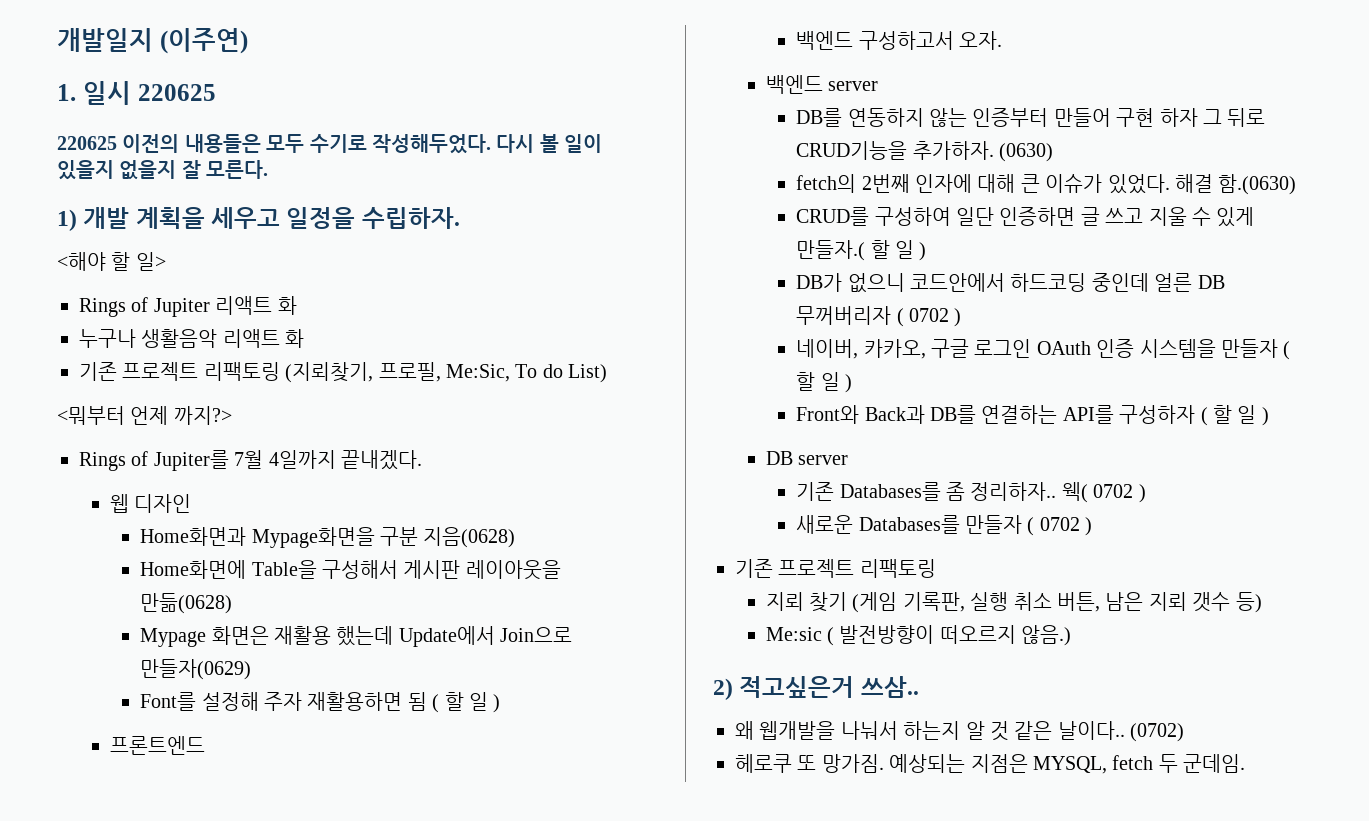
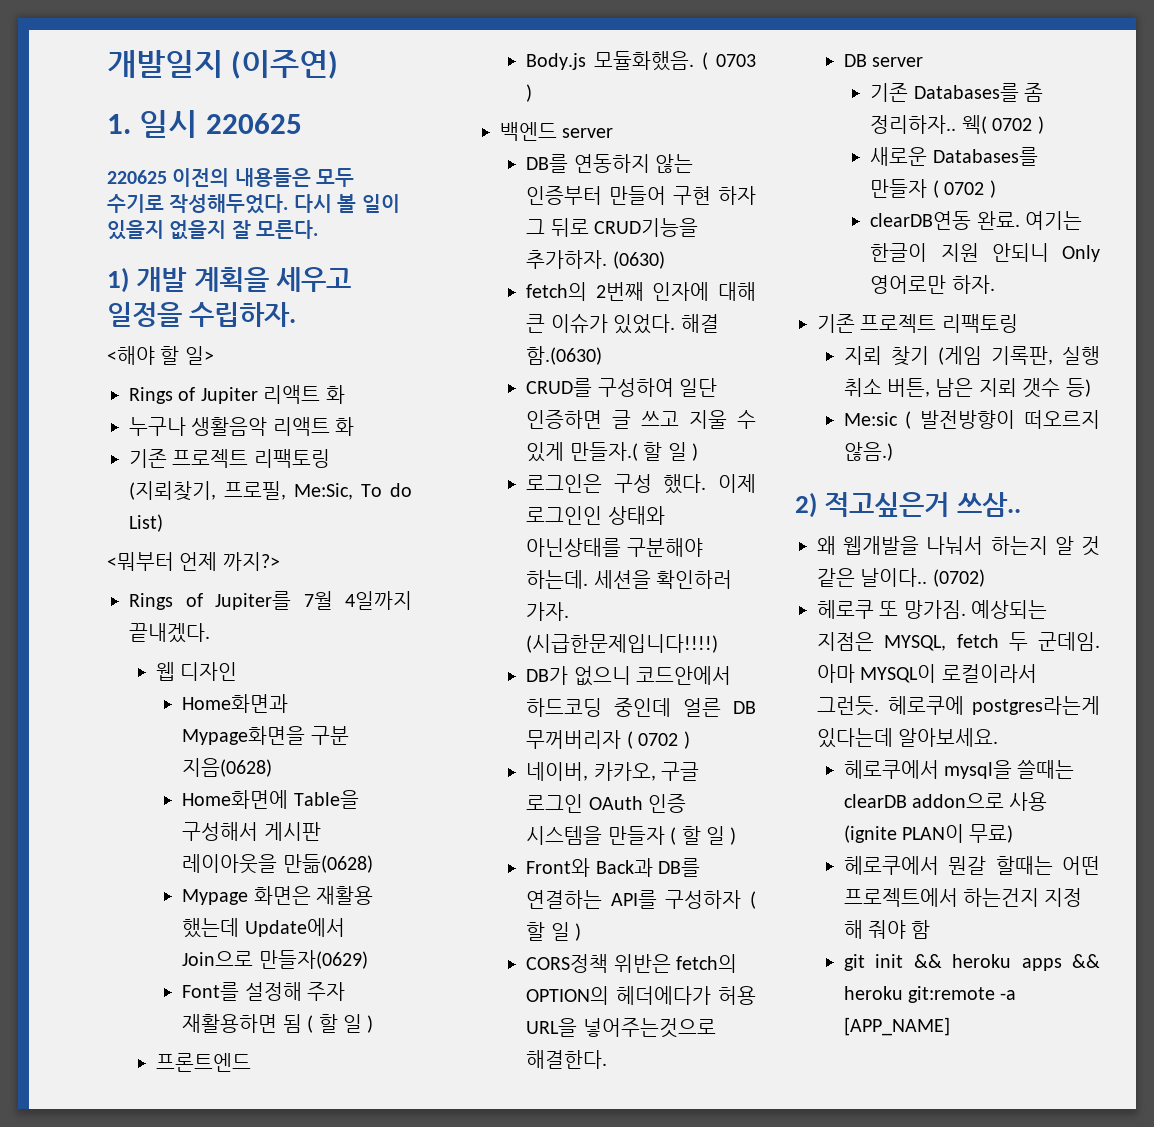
- 백엔드 구성하고서 오자.
+ Body.js 모듈화했음. ( 0703 )
+ 로그인은 구성 했다. 이제 로그인인 상태와 아닌상태를 구분해야 하는데. 세션을 확인하러 가자. (시급한문제입니다!!!!)
+ CORS정책 위반은 fetch의 OPTION의 헤더에다가 허용 URL을 넣어주는것으로 해결한다.
+ clearDB연동 완료. 여기는 한글이 지원 안되니 Only 영어로만 하자.
+ 아마 MYSQL이 로컬이라서 그런듯. 헤로쿠에 postgres라는게 있다는데 알아보세요.
+ 헤로쿠에서 mysql을 쓸때는 clearDB addon으로 사용 (ignite PLAN이 무료)
+ 헤로쿠에서 뭔갈 할때는 어떤 프로젝트에서 하는건지 지정 해 줘야 함
+ git init && heroku apps && heroku git:remote -a [APP_NAME]

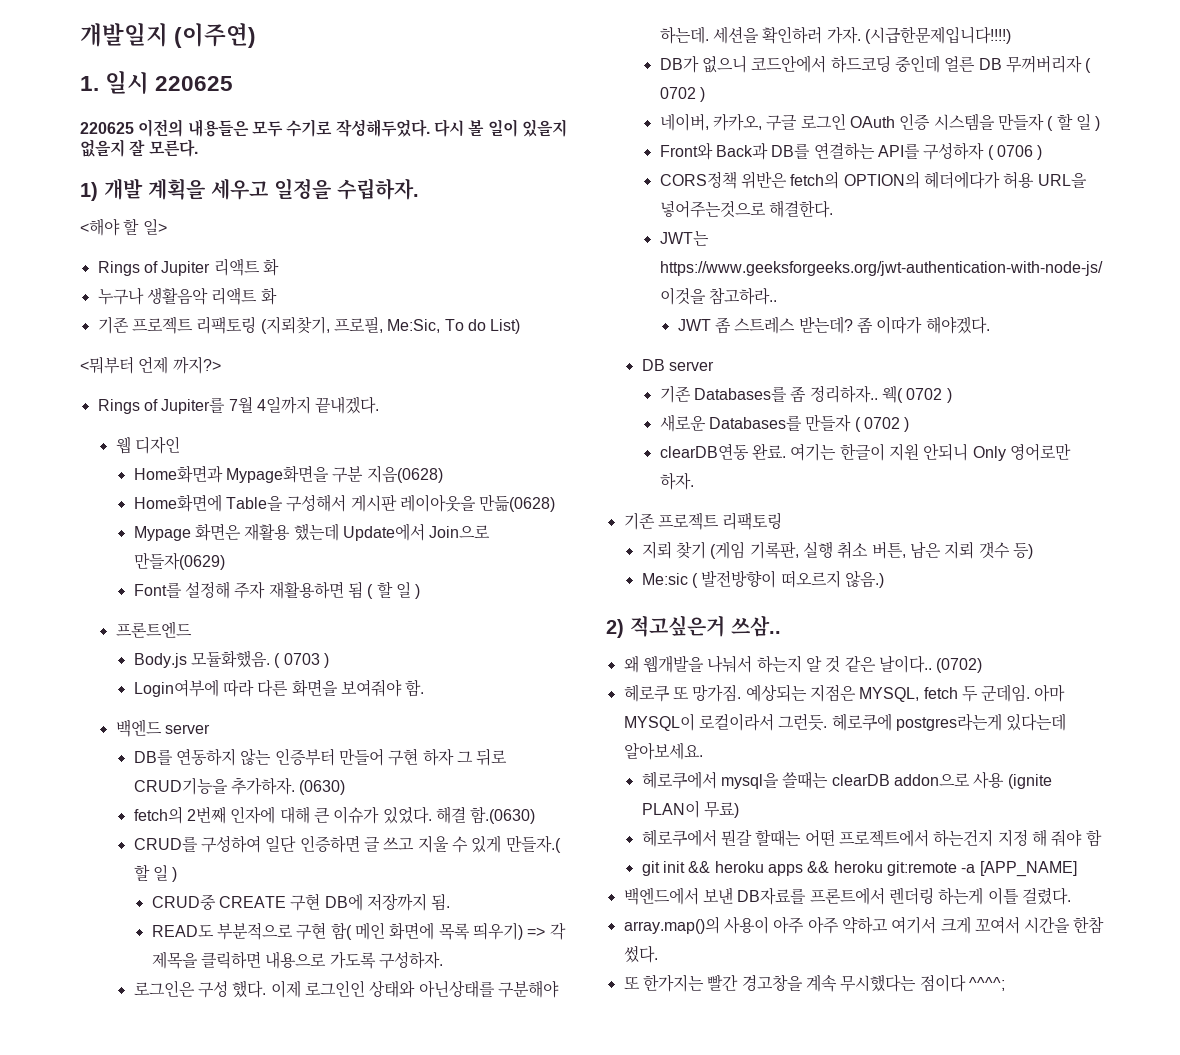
+ Login여부에 따라 다른 화면을 보여줘야 함.
+ CRUD중 CREATE 구현 DB에 저장까지 됨.
+ READ도 부분적으로 구현 함( 메인 화면에 목록 띄우기) => 각 제목을 클릭하면 내용으로 가도록 구성하자.
- Front와 Back과 DB를 연결하는 API를 구성하자 ( 할 일 )
+ Front와 Back과 DB를 연결하는 API를 구성하자 ( 0706 )
+ JWT는 https://www.geeksforgeeks.org/jwt-authentication-with-node-js/ 이것을 참고하라..
+ JWT 좀 스트레스 받는데? 좀 이따가 해야겠다.
+ 백엔드에서 보낸 DB자료를 프론트에서 렌더링 하는게 이틀 걸렸다.
+ array.map()의 사용이 아주 아주 약하고 여기서 크게 꼬여서 시간을 한참 썼다.
+ 또 한가지는 빨간 경고창을 계속 무시했다는 점이다 ^^^^;

